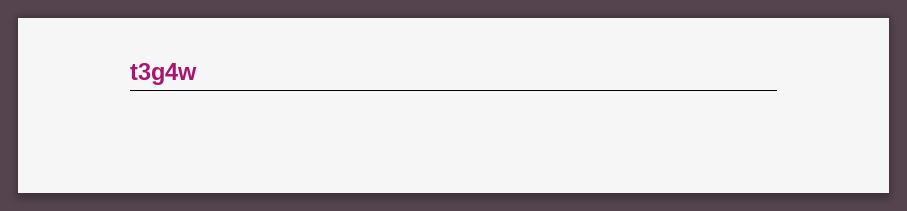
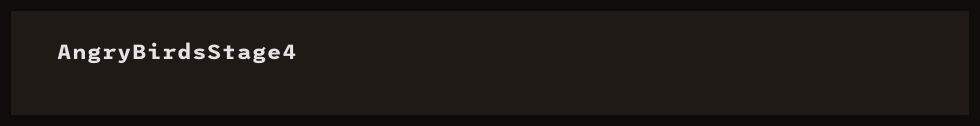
- t3g4w
+ AngryBirdsStage4

